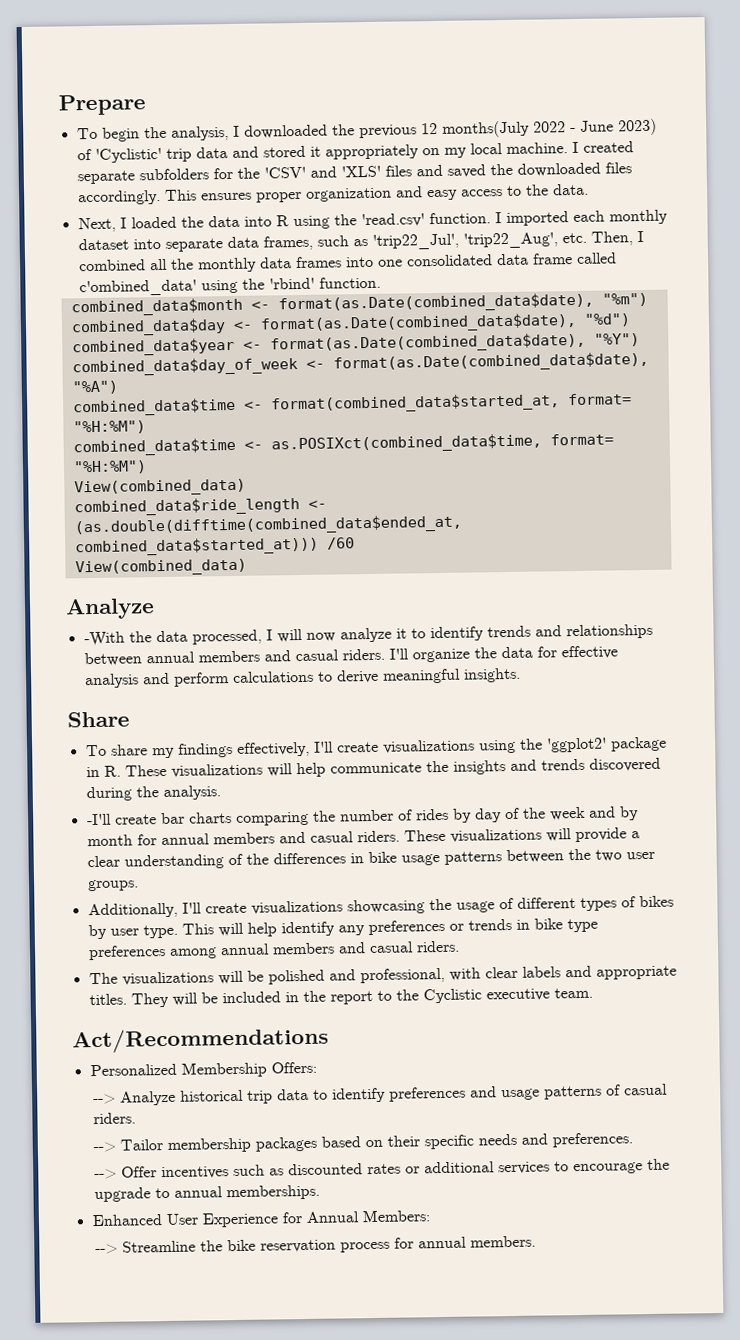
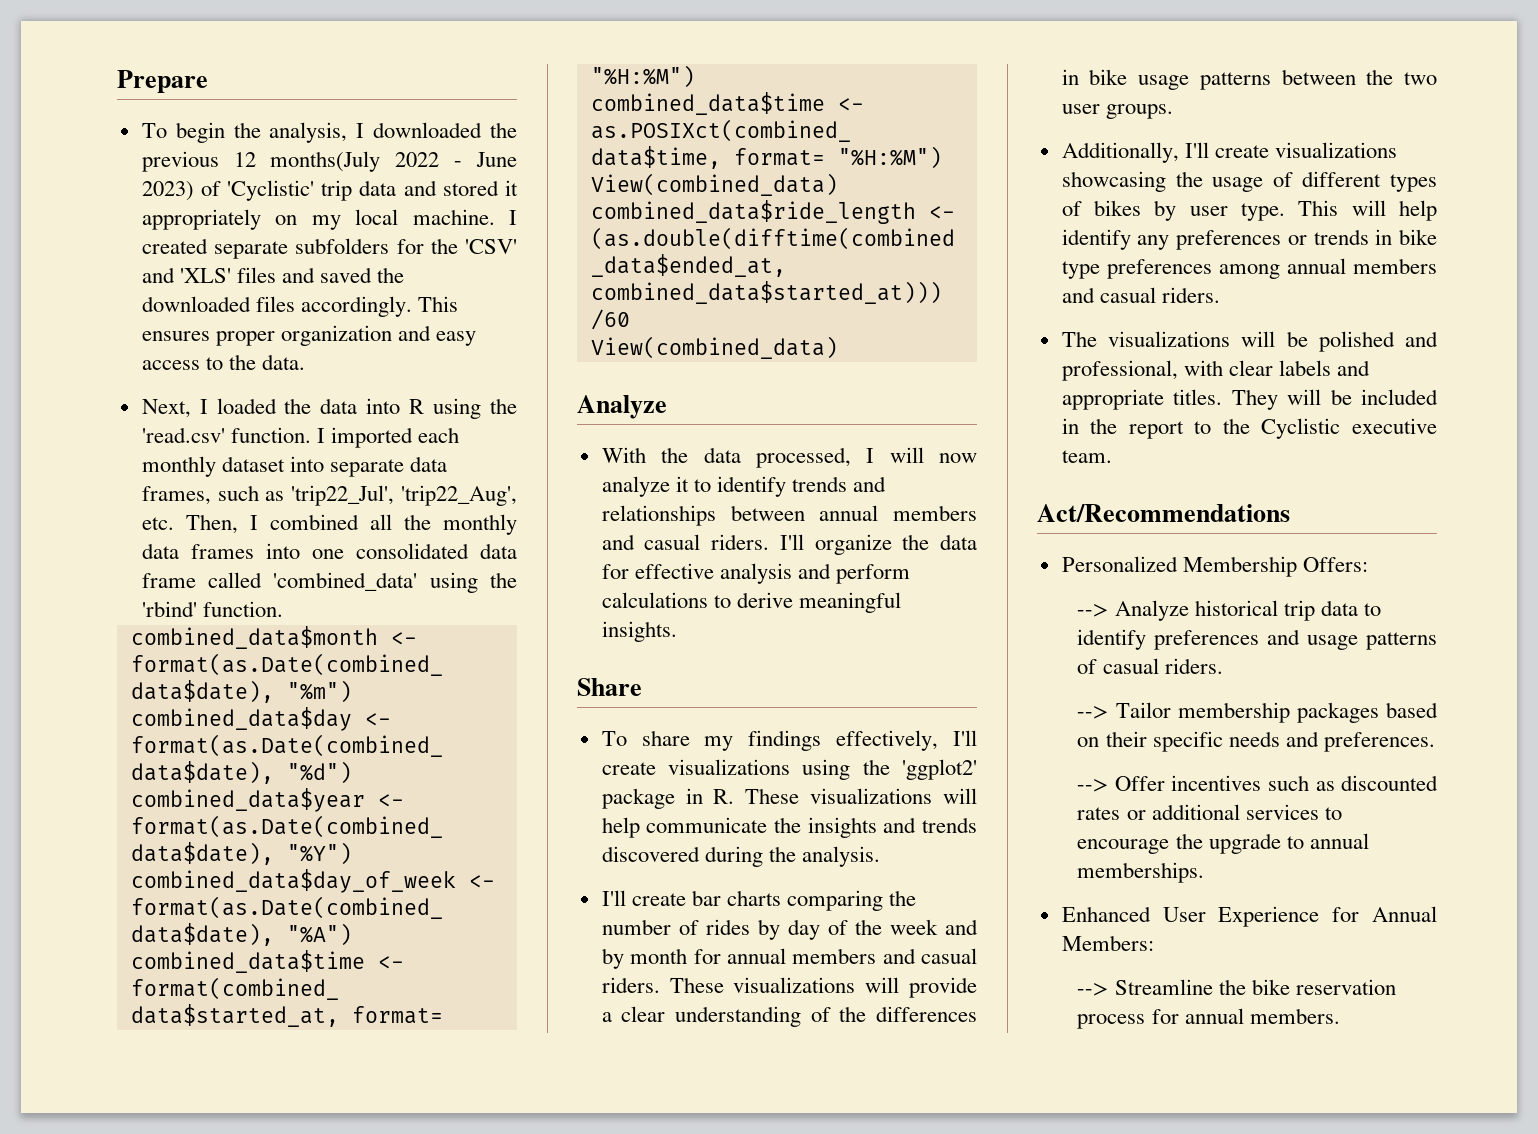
- I imported each monthly dataset into separate data frames, such as 'trip22_Jul', 'trip22_Aug', etc. Then, I combined all the monthly data frames into one consolidated data frame called c'ombined_data' using the 'rbind' function.
+ I imported each monthly dataset into separate data frames, such as 'trip22_Jul', 'trip22_Aug', etc. Then, I combined all the monthly data frames into one consolidated data frame called 'combined_data' using the 'rbind' function.
- -With the data processed, I will now analyze it to identify trends and relationships between annual members and casual riders.
+ With the data processed, I will now analyze it to identify trends and relationships between annual members and casual riders.
- -I'll create bar charts comparing the number of rides by day of the week and by month for annual members and casual riders.
+ I'll create bar charts comparing the number of rides by day of the week and by month for annual members and casual riders.

